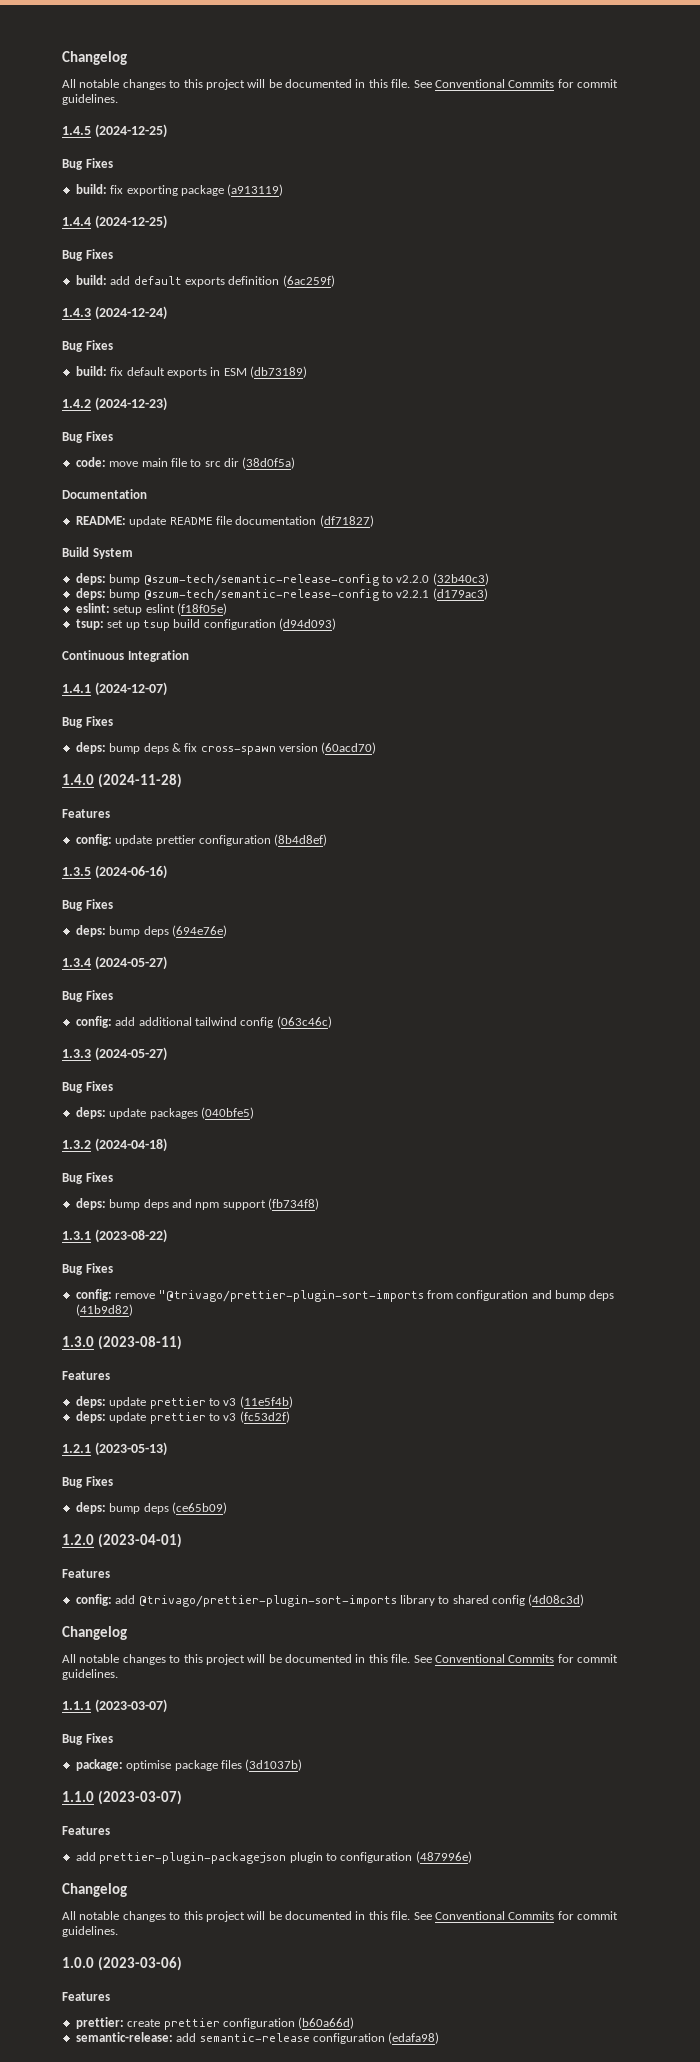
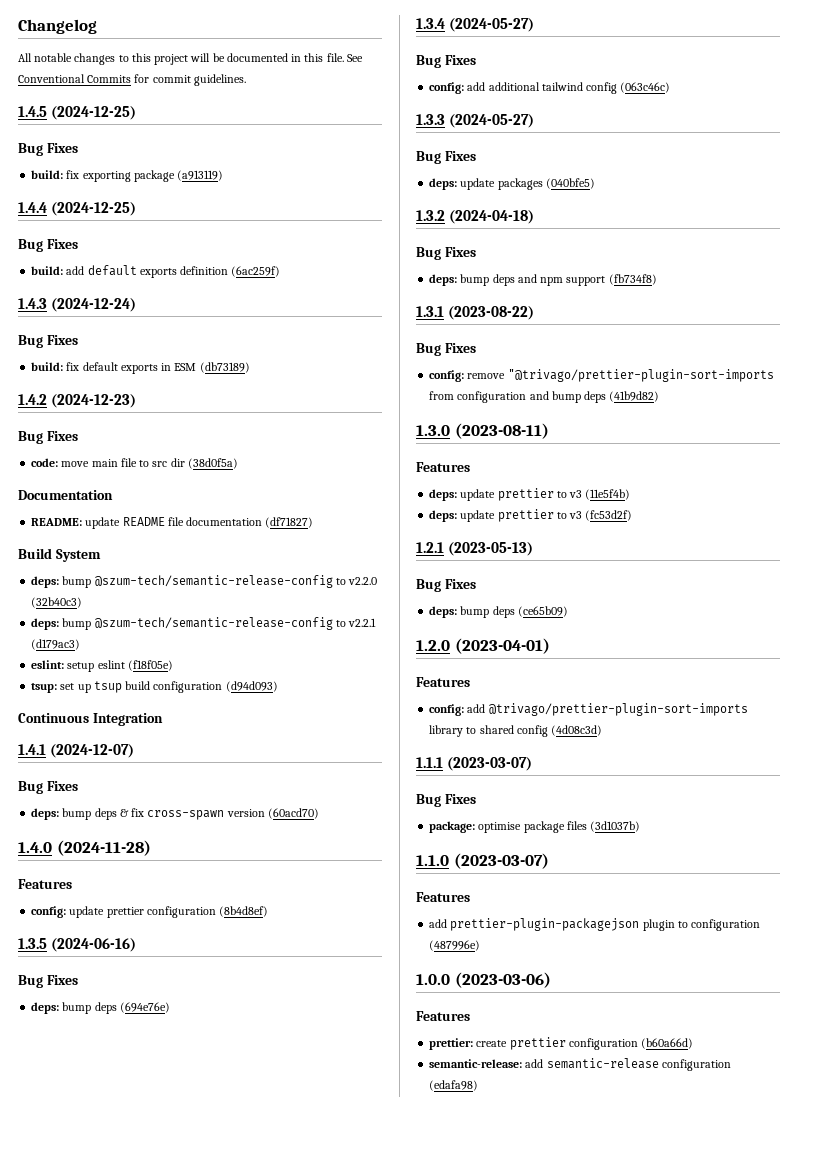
  config: add @trivago/prettier-plugin-sort-imports library to shared config (4d08c3d)
- Changelog
- All notable changes to this project will be documented in this file. See Conventional Commits for commit guidelines.
  add prettier-plugin-packagejson plugin to configuration (487996e)
- Changelog
- All notable changes to this project will be documented in this file. See Conventional Commits for commit guidelines.

